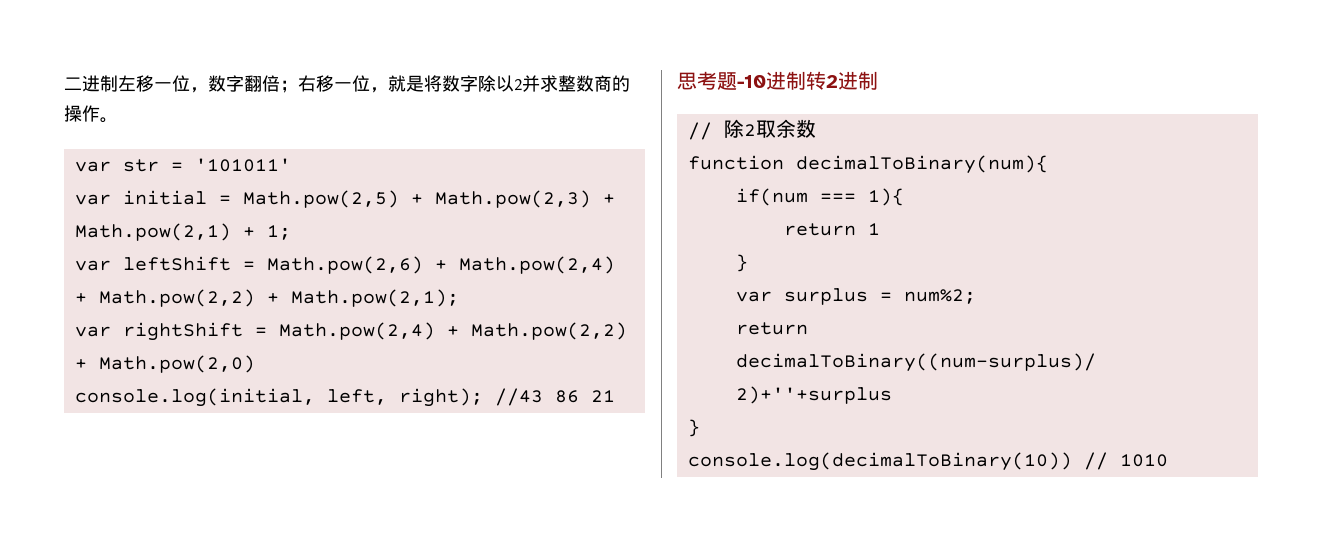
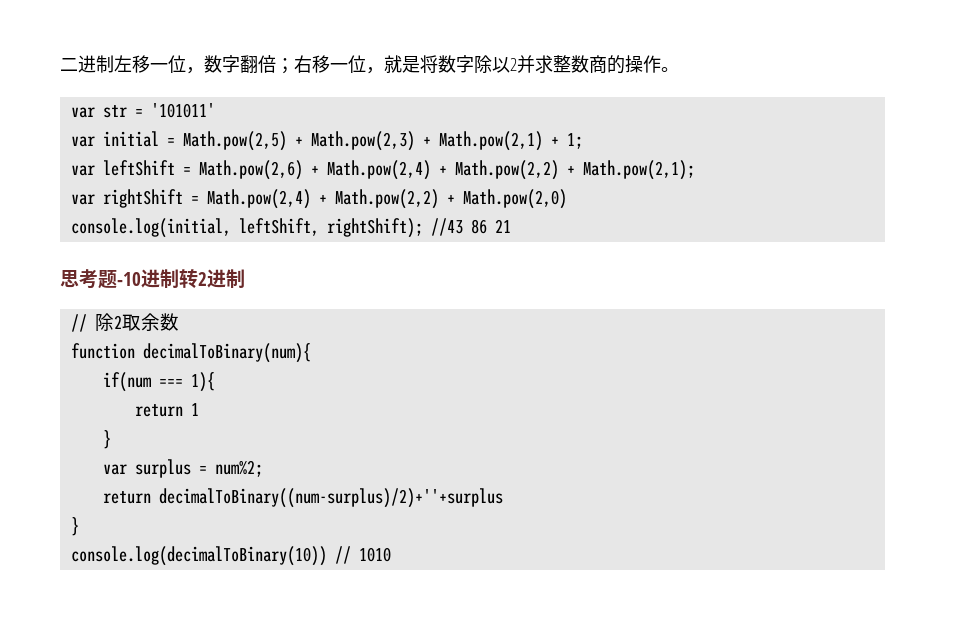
- console.log(initial, left, right); //43 86 21
+ console.log(initial, leftShift, rightShift); //43 86 21

